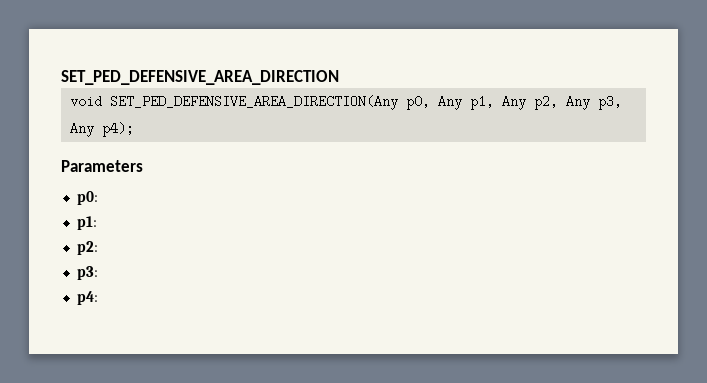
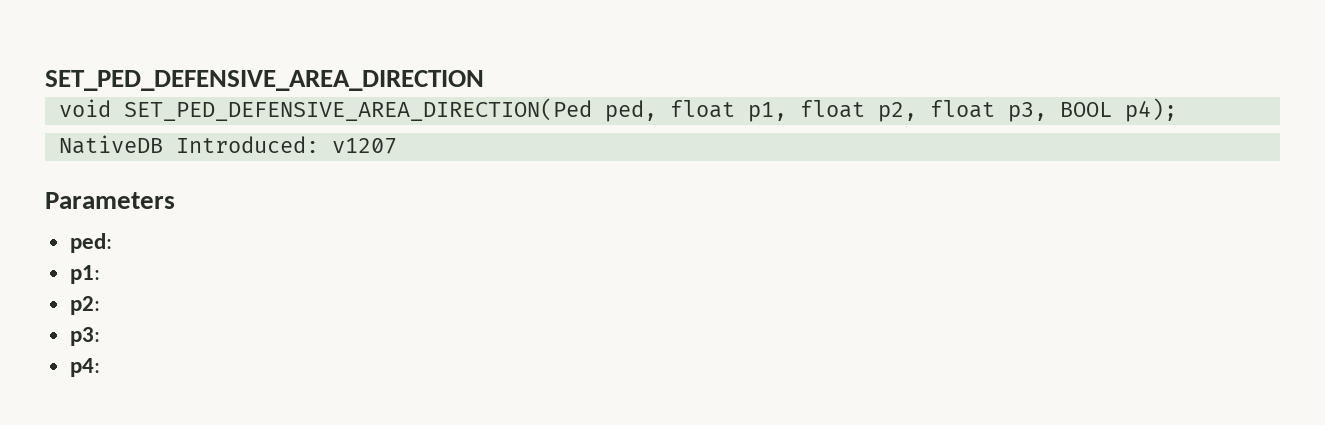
- void SET_PED_DEFENSIVE_AREA_DIRECTION(Any p0, Any p1, Any p2, Any p3, Any p4);
+ void SET_PED_DEFENSIVE_AREA_DIRECTION(Ped ped, float p1, float p2, float p3, BOOL p4);
+ NativeDB Introduced: v1207
- p0:
+ ped:

